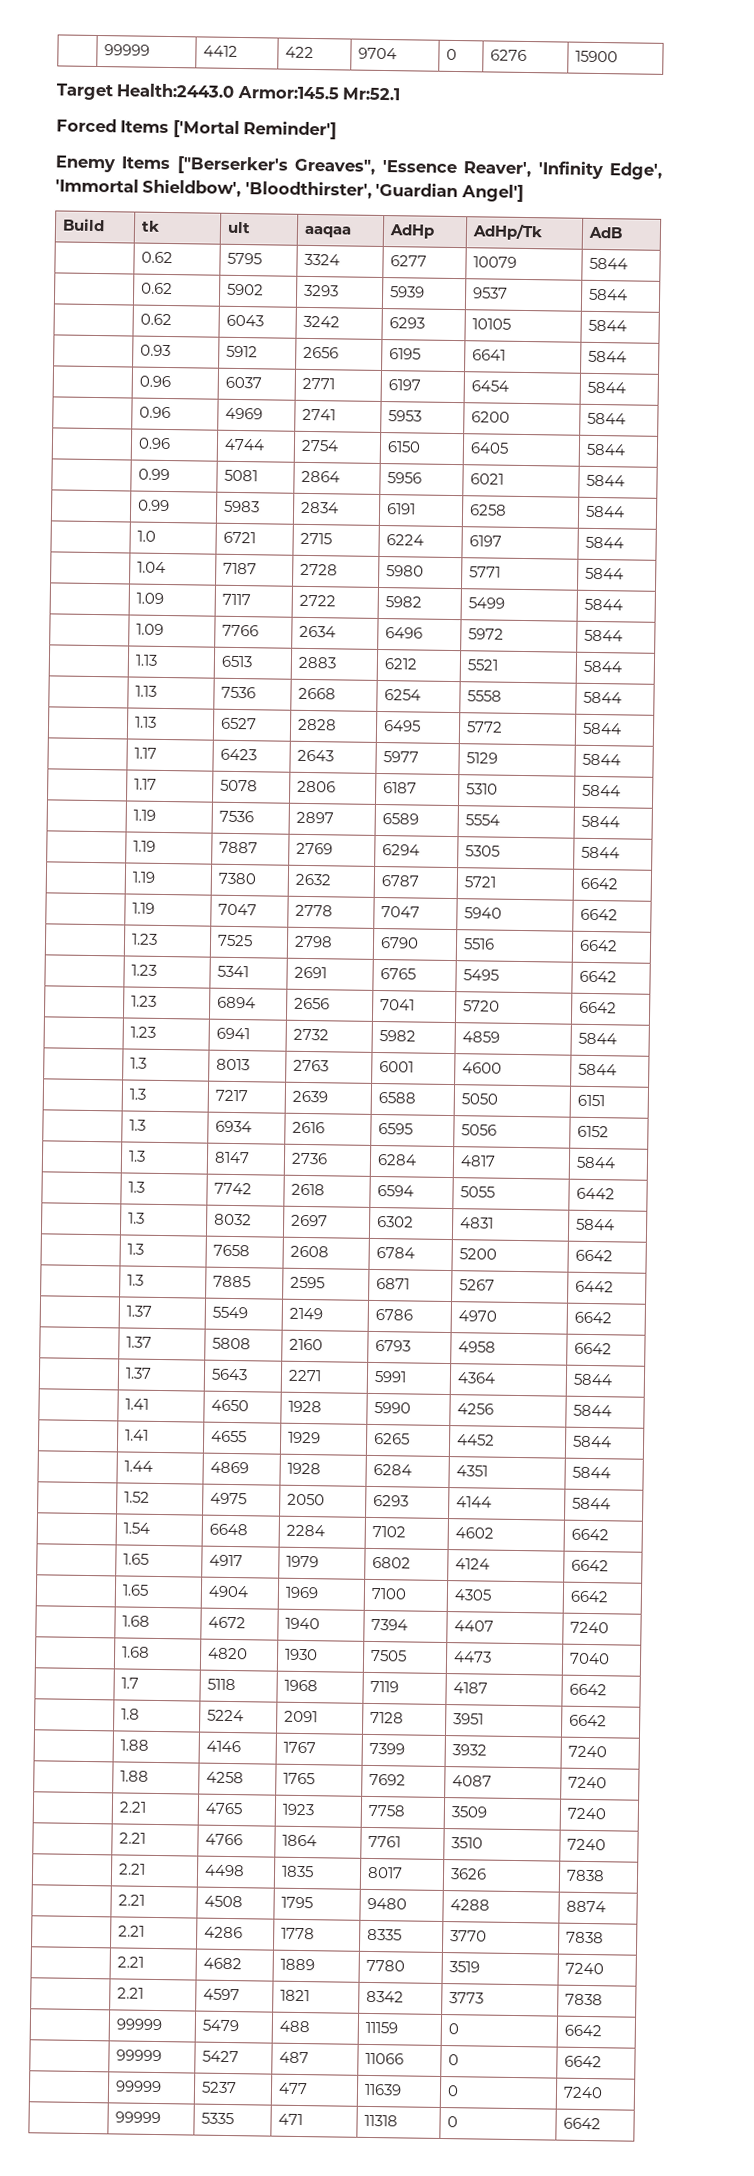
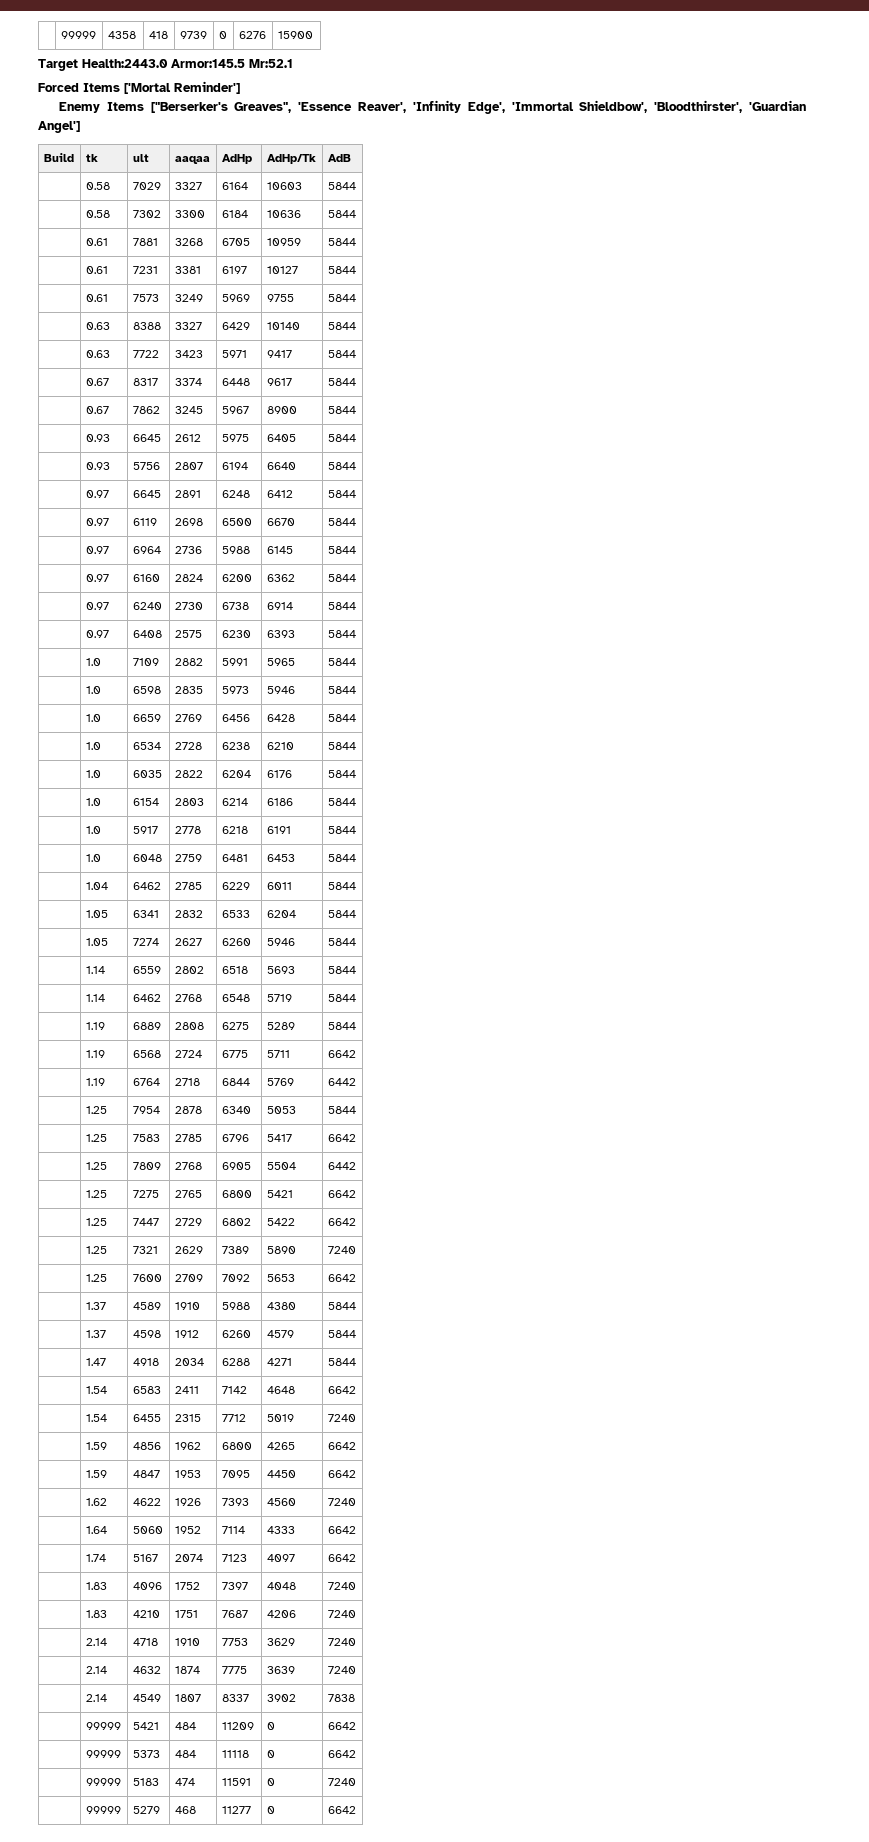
- | 99999 | 4412 | 422 | 9704 | 0 | 6276 | 15900
+ | 99999 | 4358 | 418 | 9739 | 0 | 6276 | 15900
- | 0.62 | 5795 | 3324 | 6277 | 10079 | 5844
- | 0.62 | 5902 | 3293 | 5939 | 9537 | 5844
- | 0.62 | 6043 | 3242 | 6293 | 10105 | 5844
- | 0.93 | 5912 | 2656 | 6195 | 6641 | 5844
- | 0.96 | 6037 | 2771 | 6197 | 6454 | 5844
- | 0.96 | 4969 | 2741 | 5953 | 6200 | 5844
- | 0.96 | 4744 | 2754 | 6150 | 6405 | 5844
- | 0.99 | 5081 | 2864 | 5956 | 6021 | 5844
- | 0.99 | 5983 | 2834 | 6191 | 6258 | 5844
- | 1.0 | 6721 | 2715 | 6224 | 6197 | 5844
- | 1.04 | 7187 | 2728 | 5980 | 5771 | 5844
- | 1.09 | 7117 | 2722 | 5982 | 5499 | 5844
- | 1.09 | 7766 | 2634 | 6496 | 5972 | 5844
- | 1.13 | 6513 | 2883 | 6212 | 5521 | 5844
- | 1.13 | 7536 | 2668 | 6254 | 5558 | 5844
- | 1.13 | 6527 | 2828 | 6495 | 5772 | 5844
- | 1.17 | 6423 | 2643 | 5977 | 5129 | 5844
- | 1.17 | 5078 | 2806 | 6187 | 5310 | 5844
- | 1.19 | 7536 | 2897 | 6589 | 5554 | 5844
- | 1.19 | 7887 | 2769 | 6294 | 5305 | 5844
- | 1.19 | 7380 | 2632 | 6787 | 5721 | 6642
- | 1.19 | 7047 | 2778 | 7047 | 5940 | 6642
- | 1.23 | 7525 | 2798 | 6790 | 5516 | 6642
- | 1.23 | 5341 | 2691 | 6765 | 5495 | 6642
- | 1.23 | 6894 | 2656 | 7041 | 5720 | 6642
- | 1.23 | 6941 | 2732 | 5982 | 4859 | 5844
- | 1.3 | 8013 | 2763 | 6001 | 4600 | 5844
- | 1.3 | 7217 | 2639 | 6588 | 5050 | 6151
- | 1.3 | 6934 | 2616 | 6595 | 5056 | 6152
- | 1.3 | 8147 | 2736 | 6284 | 4817 | 5844
- | 1.3 | 7742 | 2618 | 6594 | 5055 | 6442
- | 1.3 | 8032 | 2697 | 6302 | 4831 | 5844
- | 1.3 | 7658 | 2608 | 6784 | 5200 | 6642
- | 1.3 | 7885 | 2595 | 6871 | 5267 | 6442
- | 1.37 | 5549 | 2149 | 6786 | 4970 | 6642
- | 1.37 | 5808 | 2160 | 6793 | 4958 | 6642
- | 1.37 | 5643 | 2271 | 5991 | 4364 | 5844
- | 1.41 | 4650 | 1928 | 5990 | 4256 | 5844
- | 1.41 | 4655 | 1929 | 6265 | 4452 | 5844
- | 1.44 | 4869 | 1928 | 6284 | 4351 | 5844
- | 1.52 | 4975 | 2050 | 6293 | 4144 | 5844
- | 1.54 | 6648 | 2284 | 7102 | 4602 | 6642
- | 1.65 | 4917 | 1979 | 6802 | 4124 | 6642
- | 1.65 | 4904 | 1969 | 7100 | 4305 | 6642
- | 1.68 | 4672 | 1940 | 7394 | 4407 | 7240
- | 1.68 | 4820 | 1930 | 7505 | 4473 | 7040
- | 1.7 | 5118 | 1968 | 7119 | 4187 | 6642
- | 1.8 | 5224 | 2091 | 7128 | 3951 | 6642
- | 1.88 | 4146 | 1767 | 7399 | 3932 | 7240
- | 1.88 | 4258 | 1765 | 7692 | 4087 | 7240
- | 2.21 | 4765 | 1923 | 7758 | 3509 | 7240
- | 2.21 | 4766 | 1864 | 7761 | 3510 | 7240
- | 2.21 | 4498 | 1835 | 8017 | 3626 | 7838
- | 2.21 | 4508 | 1795 | 9480 | 4288 | 8874
- | 2.21 | 4286 | 1778 | 8335 | 3770 | 7838
- | 2.21 | 4682 | 1889 | 7780 | 3519 | 7240
- | 2.21 | 4597 | 1821 | 8342 | 3773 | 7838
+ | 0.58 | 7029 | 3327 | 6164 | 10603 | 5844
+ | 0.58 | 7302 | 3300 | 6184 | 10636 | 5844
+ | 0.61 | 7881 | 3268 | 6705 | 10959 | 5844
+ | 0.61 | 7231 | 3381 | 6197 | 10127 | 5844
+ | 0.61 | 7573 | 3249 | 5969 | 9755 | 5844
+ | 0.63 | 8388 | 3327 | 6429 | 10140 | 5844
+ | 0.63 | 7722 | 3423 | 5971 | 9417 | 5844
+ | 0.67 | 8317 | 3374 | 6448 | 9617 | 5844
+ | 0.67 | 7862 | 3245 | 5967 | 8900 | 5844
+ | 0.93 | 6645 | 2612 | 5975 | 6405 | 5844
+ | 0.93 | 5756 | 2807 | 6194 | 6640 | 5844
+ | 0.97 | 6645 | 2891 | 6248 | 6412 | 5844
+ | 0.97 | 6119 | 2698 | 6500 | 6670 | 5844
+ | 0.97 | 6964 | 2736 | 5988 | 6145 | 5844
+ | 0.97 | 6160 | 2824 | 6200 | 6362 | 5844
+ | 0.97 | 6240 | 2730 | 6738 | 6914 | 5844
+ | 0.97 | 6408 | 2575 | 6230 | 6393 | 5844
+ | 1.0 | 7109 | 2882 | 5991 | 5965 | 5844
+ | 1.0 | 6598 | 2835 | 5973 | 5946 | 5844
+ | 1.0 | 6659 | 2769 | 6456 | 6428 | 5844
+ | 1.0 | 6534 | 2728 | 6238 | 6210 | 5844
+ | 1.0 | 6035 | 2822 | 6204 | 6176 | 5844
+ | 1.0 | 6154 | 2803 | 6214 | 6186 | 5844
+ | 1.0 | 5917 | 2778 | 6218 | 6191 | 5844
+ | 1.0 | 6048 | 2759 | 6481 | 6453 | 5844
+ | 1.04 | 6462 | 2785 | 6229 | 6011 | 5844
+ | 1.05 | 6341 | 2832 | 6533 | 6204 | 5844
+ | 1.05 | 7274 | 2627 | 6260 | 5946 | 5844
+ | 1.14 | 6559 | 2802 | 6518 | 5693 | 5844
+ | 1.14 | 6462 | 2768 | 6548 | 5719 | 5844
+ | 1.19 | 6889 | 2808 | 6275 | 5289 | 5844
+ | 1.19 | 6568 | 2724 | 6775 | 5711 | 6642
+ | 1.19 | 6764 | 2718 | 6844 | 5769 | 6442
+ | 1.25 | 7954 | 2878 | 6340 | 5053 | 5844
+ | 1.25 | 7583 | 2785 | 6796 | 5417 | 6642
+ | 1.25 | 7809 | 2768 | 6905 | 5504 | 6442
+ | 1.25 | 7275 | 2765 | 6800 | 5421 | 6642
+ | 1.25 | 7447 | 2729 | 6802 | 5422 | 6642
+ | 1.25 | 7321 | 2629 | 7389 | 5890 | 7240
+ | 1.25 | 7600 | 2709 | 7092 | 5653 | 6642
+ | 1.37 | 4589 | 1910 | 5988 | 4380 | 5844
+ | 1.37 | 4598 | 1912 | 6260 | 4579 | 5844
+ | 1.47 | 4918 | 2034 | 6288 | 4271 | 5844
+ | 1.54 | 6583 | 2411 | 7142 | 4648 | 6642
+ | 1.54 | 6455 | 2315 | 7712 | 5019 | 7240
+ | 1.59 | 4856 | 1962 | 6800 | 4265 | 6642
+ | 1.59 | 4847 | 1953 | 7095 | 4450 | 6642
+ | 1.62 | 4622 | 1926 | 7393 | 4560 | 7240
+ | 1.64 | 5060 | 1952 | 7114 | 4333 | 6642
+ | 1.74 | 5167 | 2074 | 7123 | 4097 | 6642
+ | 1.83 | 4096 | 1752 | 7397 | 4048 | 7240
+ | 1.83 | 4210 | 1751 | 7687 | 4206 | 7240
+ | 2.14 | 4718 | 1910 | 7753 | 3629 | 7240
+ | 2.14 | 4632 | 1874 | 7775 | 3639 | 7240
+ | 2.14 | 4549 | 1807 | 8337 | 3902 | 7838
- | 99999 | 5479 | 488 | 11159 | 0 | 6642
- | 99999 | 5427 | 487 | 11066 | 0 | 6642
- | 99999 | 5237 | 477 | 11639 | 0 | 7240
+ | 99999 | 5421 | 484 | 11209 | 0 | 6642
+ | 99999 | 5373 | 484 | 11118 | 0 | 6642
+ | 99999 | 5183 | 474 | 11591 | 0 | 7240
- | 99999 | 5335 | 471 | 11318 | 0 | 6642
+ | 99999 | 5279 | 468 | 11277 | 0 | 6642

